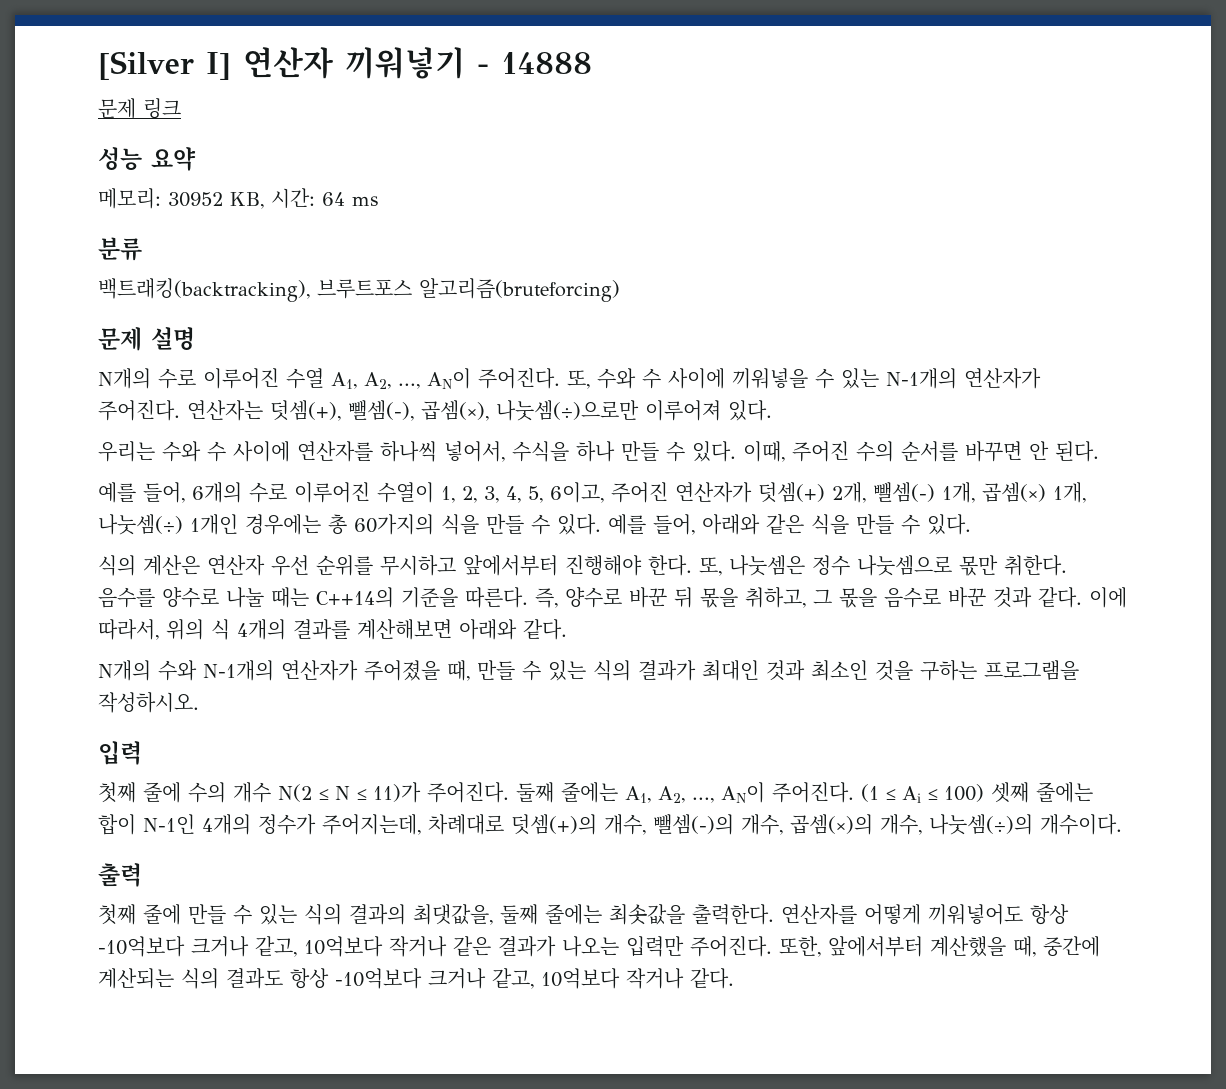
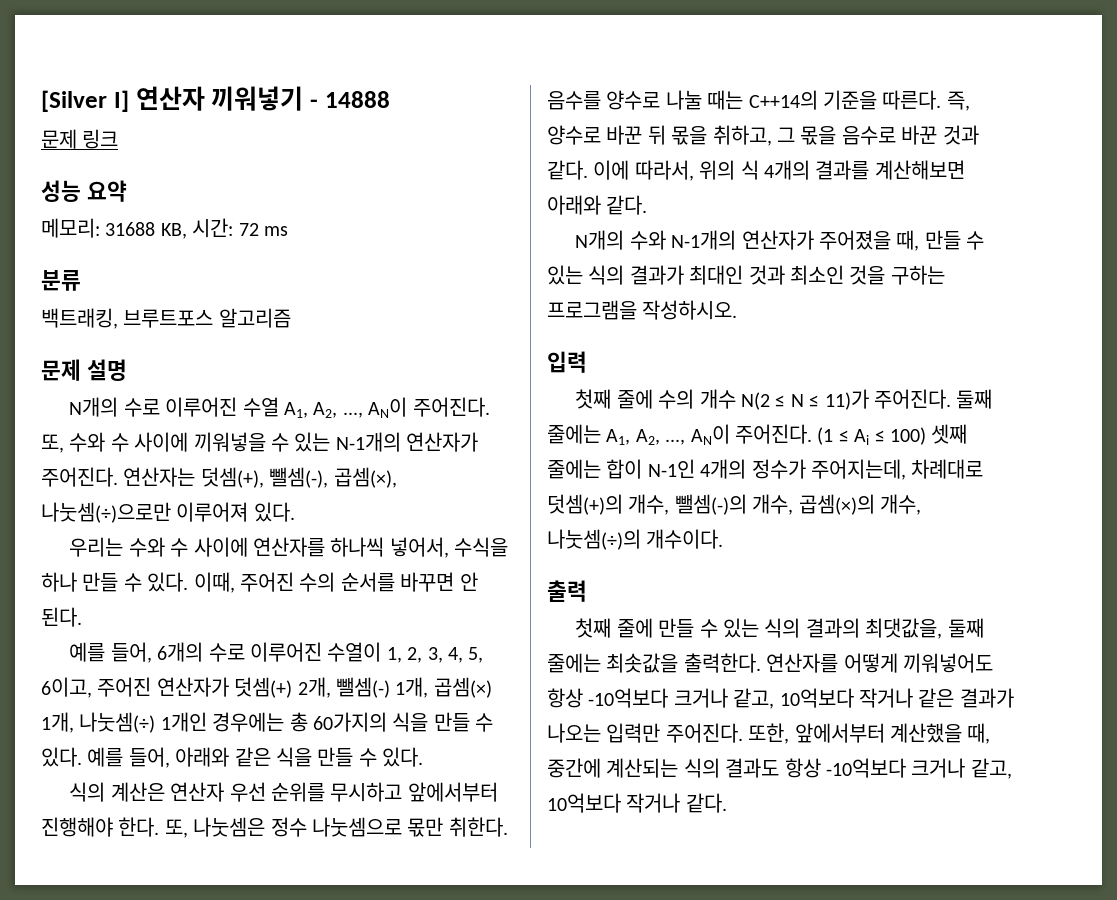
- 메모리: 30952 KB, 시간: 64 ms
+ 메모리: 31688 KB, 시간: 72 ms
- 백트래킹(backtracking), 브루트포스 알고리즘(bruteforcing)
+ 백트래킹, 브루트포스 알고리즘

